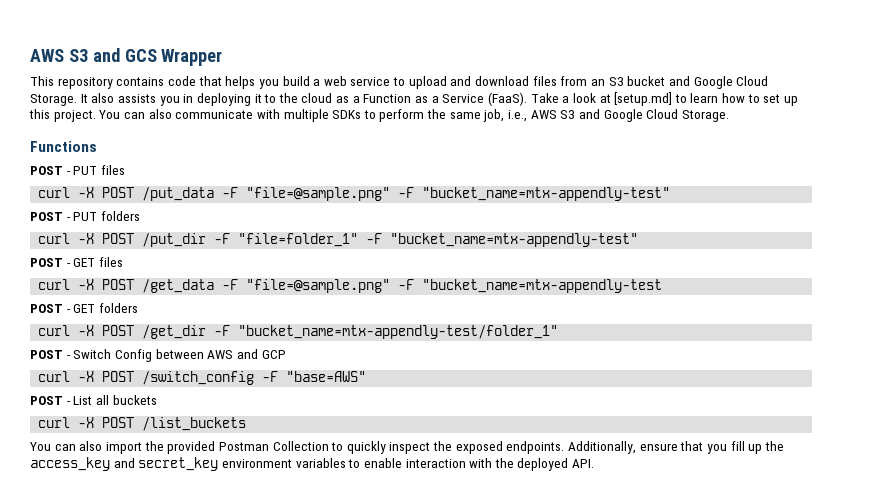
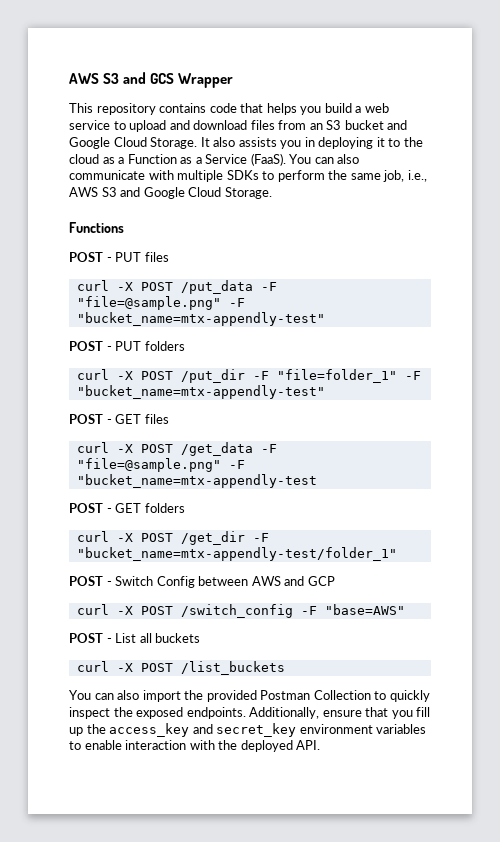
- Take a look at [setup.md] to learn how to set up this project.

